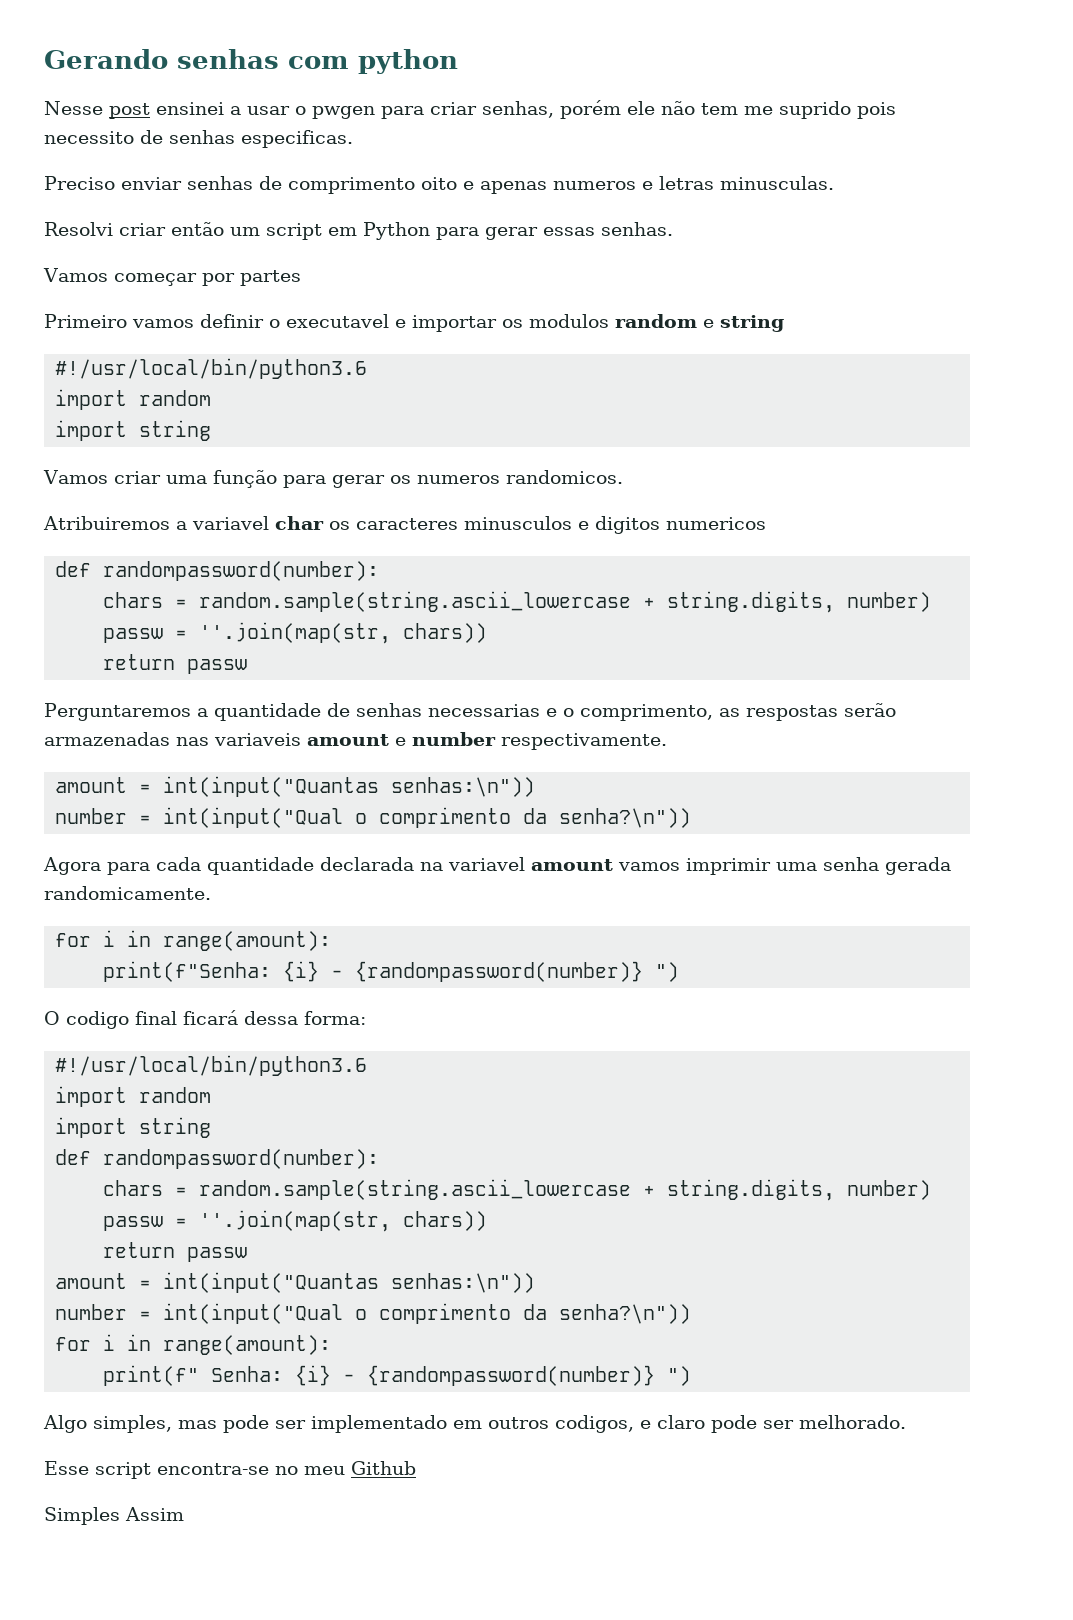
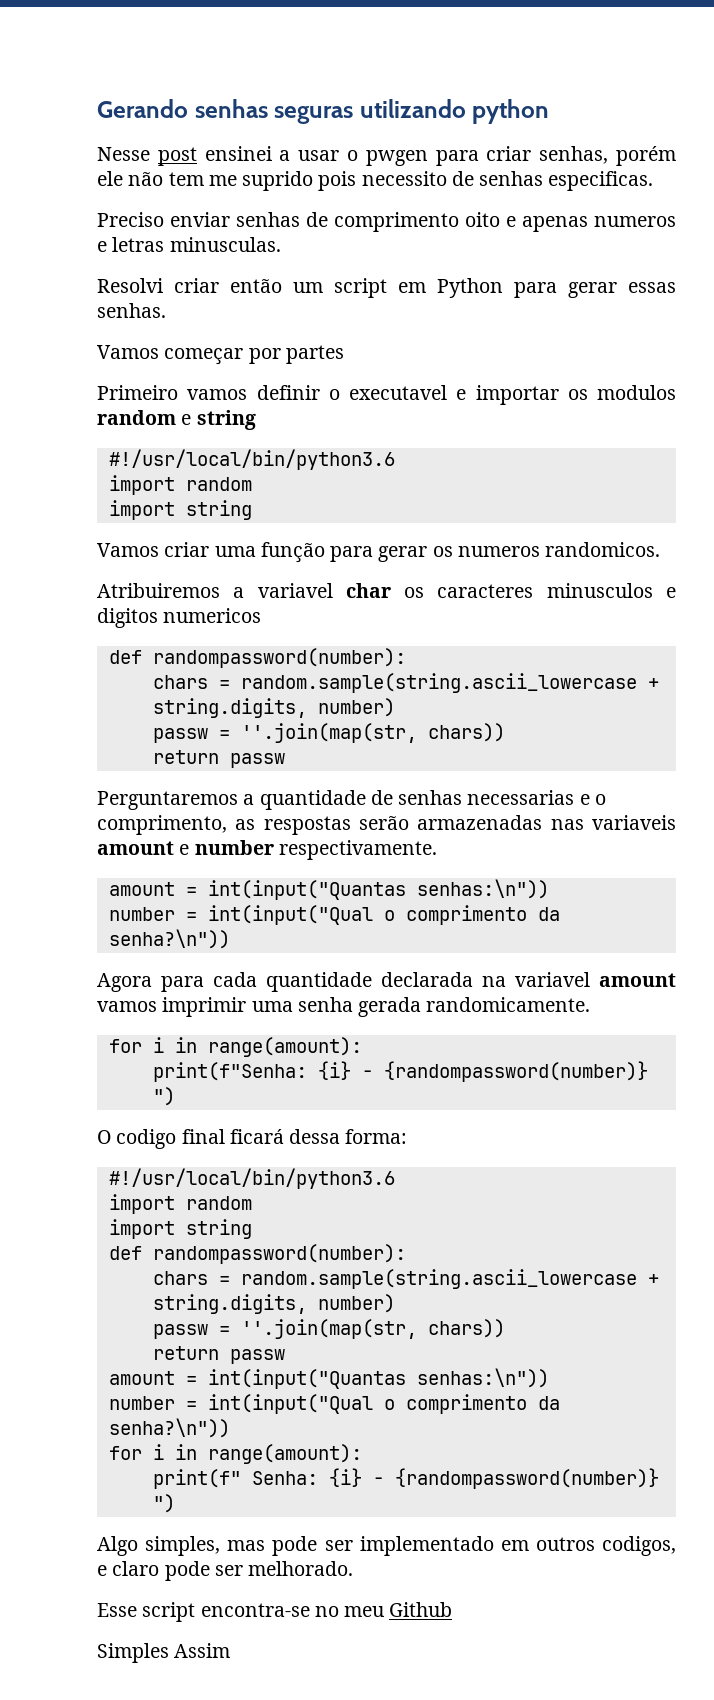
- Gerando senhas com python
+ Gerando senhas seguras utilizando python

